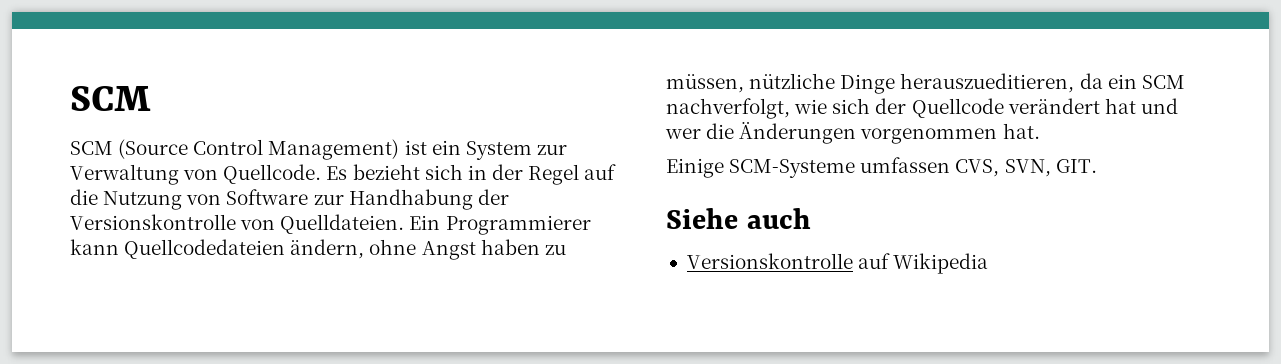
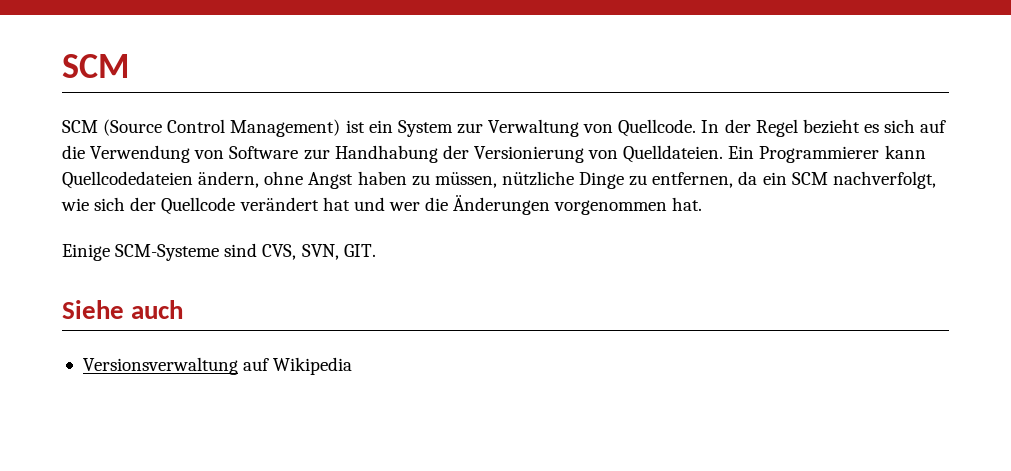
- Es bezieht sich in der Regel auf die Nutzung von Software zur Handhabung der Versionskontrolle von Quelldateien.
+ In der Regel bezieht es sich auf die Verwendung von Software zur Handhabung der Versionierung von Quelldateien.
- Ein Programmierer kann Quellcodedateien ändern, ohne Angst haben zu müssen, nützliche Dinge herauszueditieren, da ein SCM nachverfolgt, wie sich der Quellcode verändert hat und wer die Änderungen vorgenommen hat.
+ Ein Programmierer kann Quellcodedateien ändern, ohne Angst haben zu müssen, nützliche Dinge zu entfernen, da ein SCM nachverfolgt, wie sich der Quellcode verändert hat und wer die Änderungen vorgenommen hat.
- Einige SCM-Systeme umfassen CVS, SVN, GIT.
+ Einige SCM-Systeme sind CVS, SVN, GIT.
- Versionskontrolle auf Wikipedia
+ Versionsverwaltung auf Wikipedia

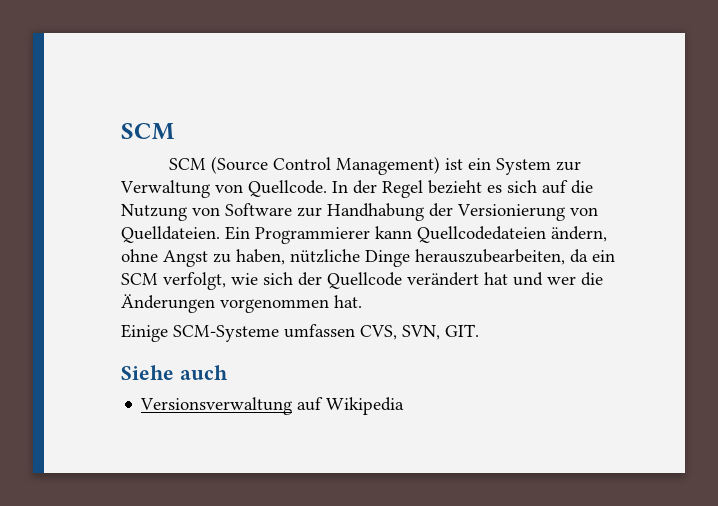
- In der Regel bezieht es sich auf die Verwendung von Software zur Handhabung der Versionierung von Quelldateien.
+ In der Regel bezieht es sich auf die Nutzung von Software zur Handhabung der Versionierung von Quelldateien.
- Ein Programmierer kann Quellcodedateien ändern, ohne Angst haben zu müssen, nützliche Dinge zu entfernen, da ein SCM nachverfolgt, wie sich der Quellcode verändert hat und wer die Änderungen vorgenommen hat.
+ Ein Programmierer kann Quellcodedateien ändern, ohne Angst zu haben, nützliche Dinge herauszubearbeiten, da ein SCM verfolgt, wie sich der Quellcode verändert hat und wer die Änderungen vorgenommen hat.
- Einige SCM-Systeme sind CVS, SVN, GIT.
+ Einige SCM-Systeme umfassen CVS, SVN, GIT.

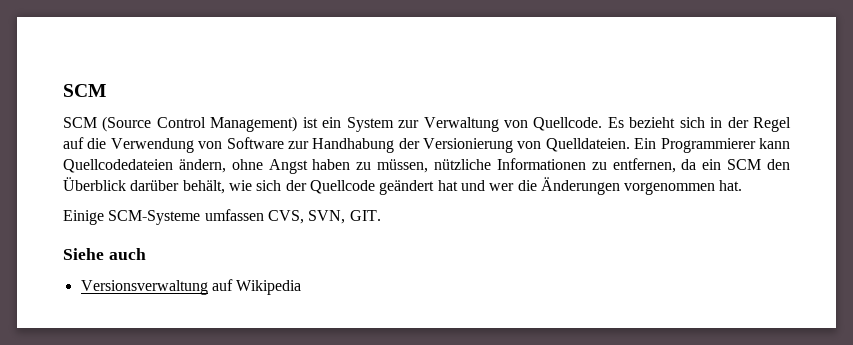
- In der Regel bezieht es sich auf die Nutzung von Software zur Handhabung der Versionierung von Quelldateien.
+ Es bezieht sich in der Regel auf die Verwendung von Software zur Handhabung der Versionierung von Quelldateien.
- Ein Programmierer kann Quellcodedateien ändern, ohne Angst zu haben, nützliche Dinge herauszubearbeiten, da ein SCM verfolgt, wie sich der Quellcode verändert hat und wer die Änderungen vorgenommen hat.
+ Ein Programmierer kann Quellcodedateien ändern, ohne Angst haben zu müssen, nützliche Informationen zu entfernen, da ein SCM den Überblick darüber behält, wie sich der Quellcode geändert hat und wer die Änderungen vorgenommen hat.

